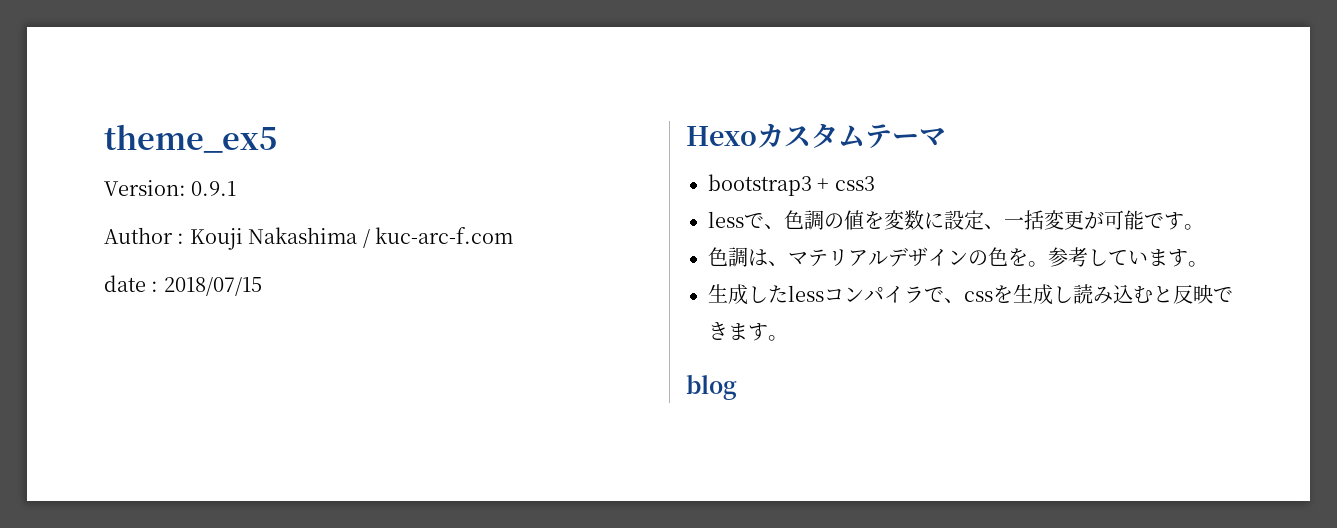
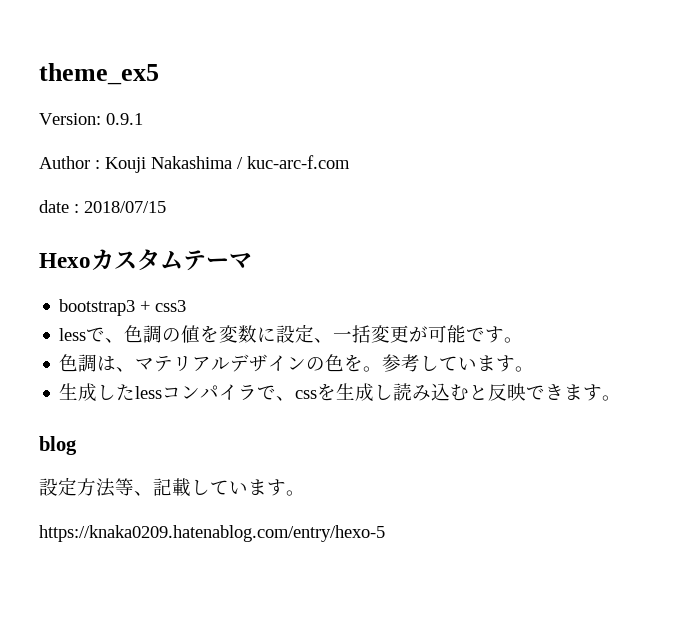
+ 設定方法等、記載しています。
+ https://knaka0209.hatenablog.com/entry/hexo-5

